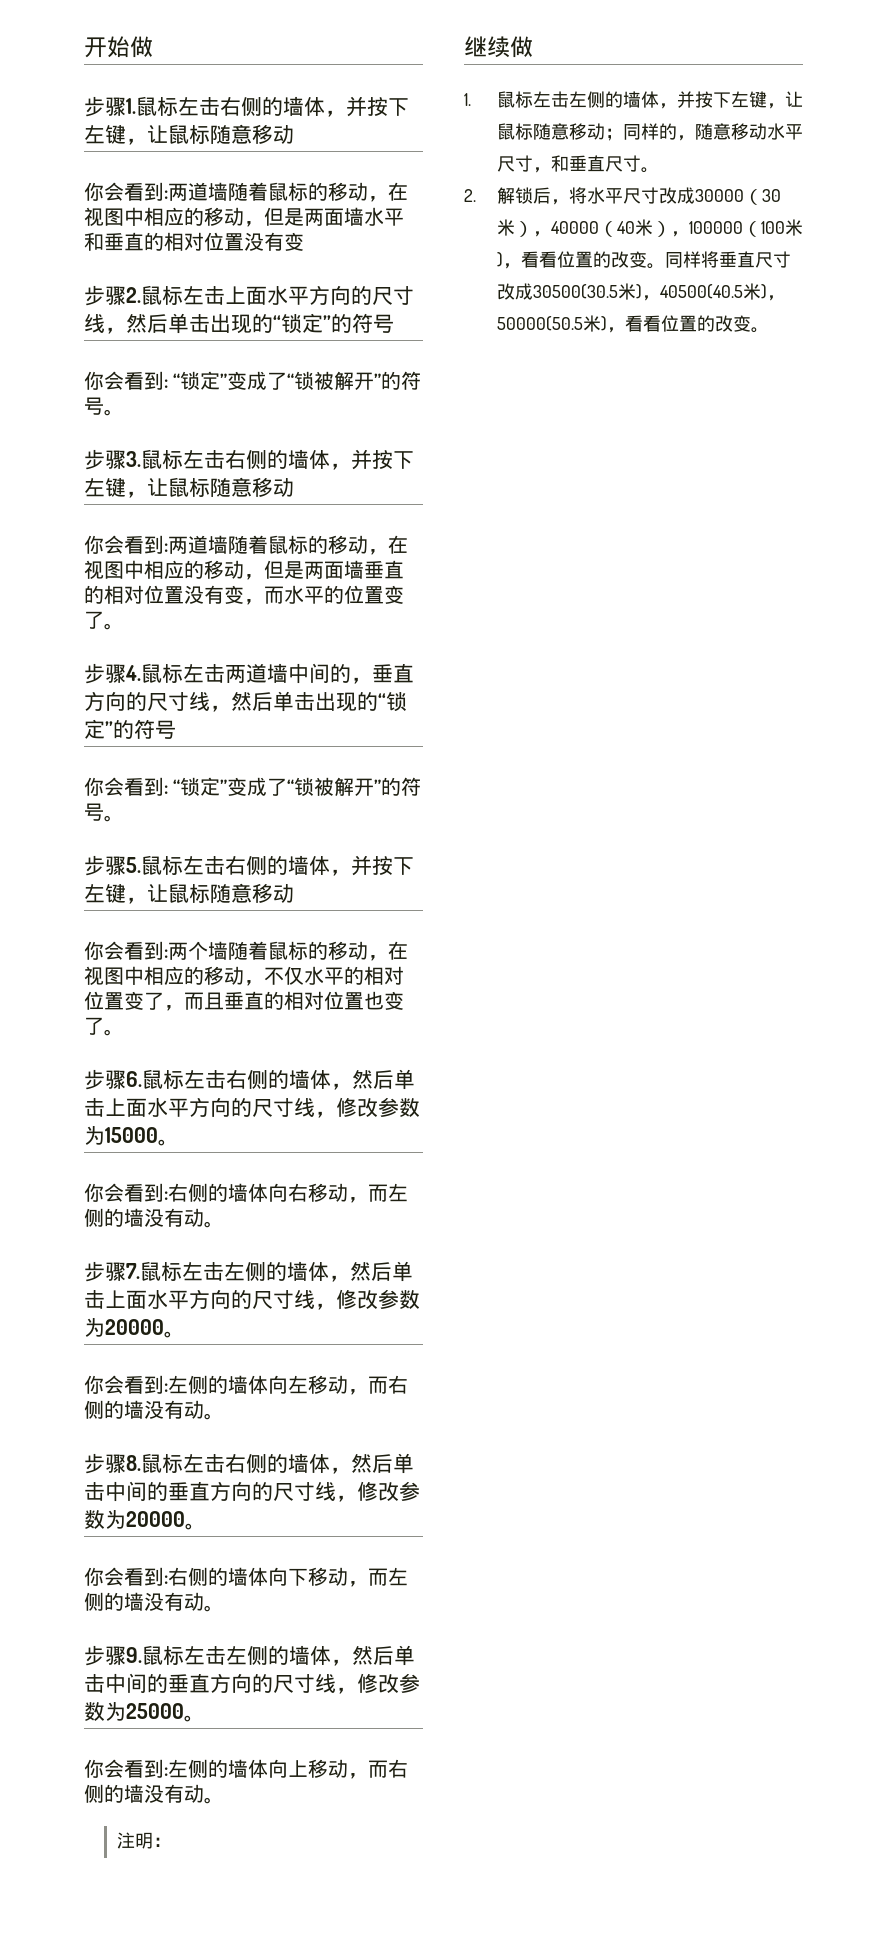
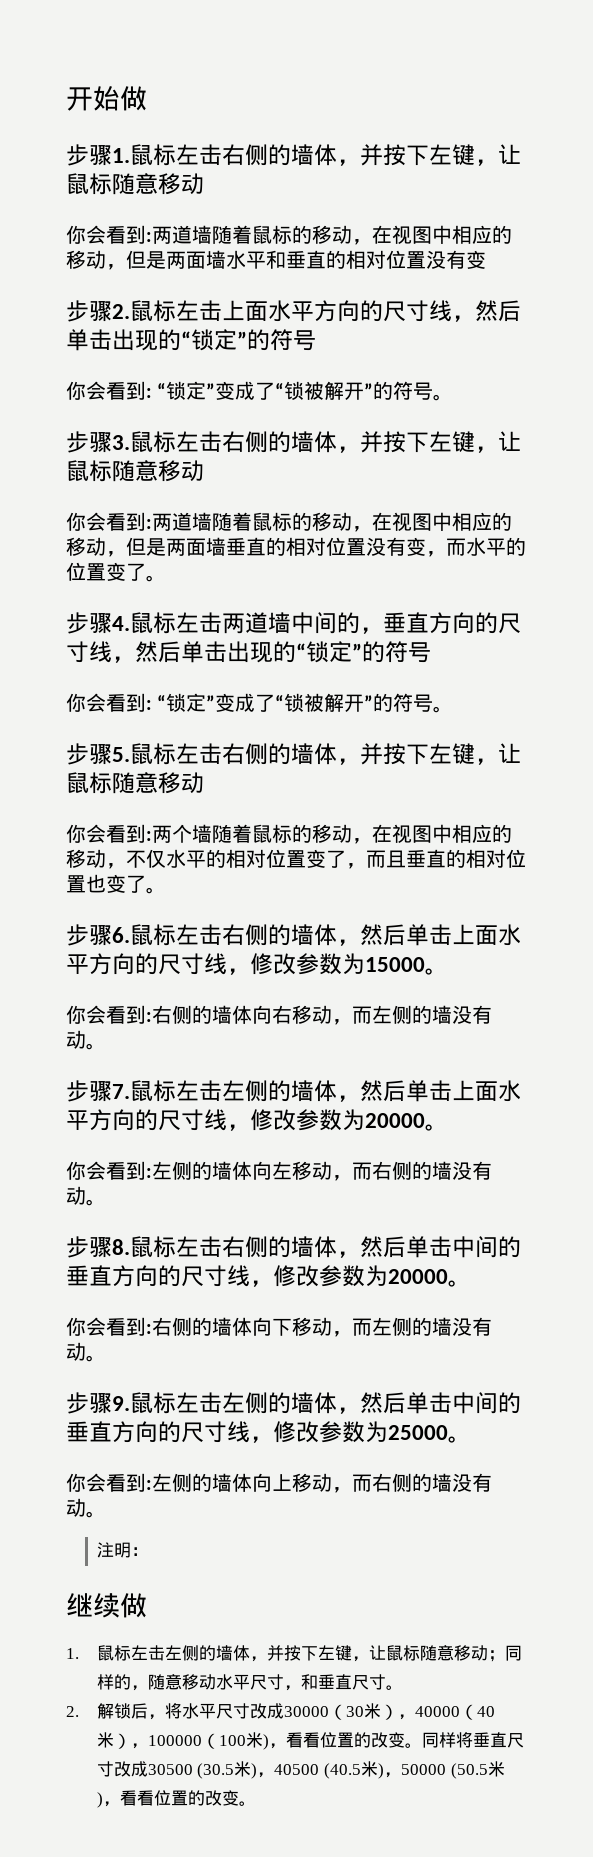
- 同样将垂直尺寸改成30500(30.5米)，40500(40.5米)，50000(50.5米)，看看位置的改变。
+ 同样将垂直尺寸改成30500 (30.5米)，40500 (40.5米)，50000 (50.5米)，看看位置的改变。

